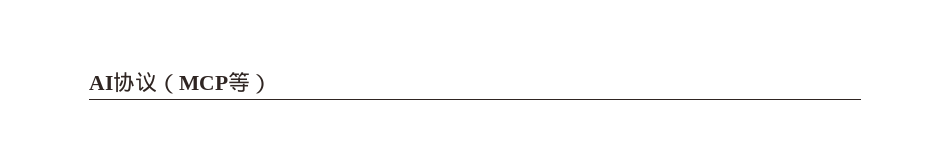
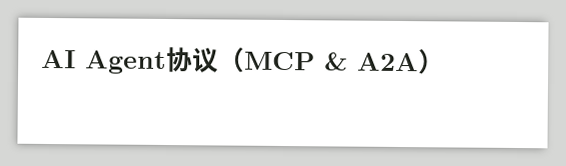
- AI协议（MCP等）
+ AI Agent协议（MCP & A2A）

